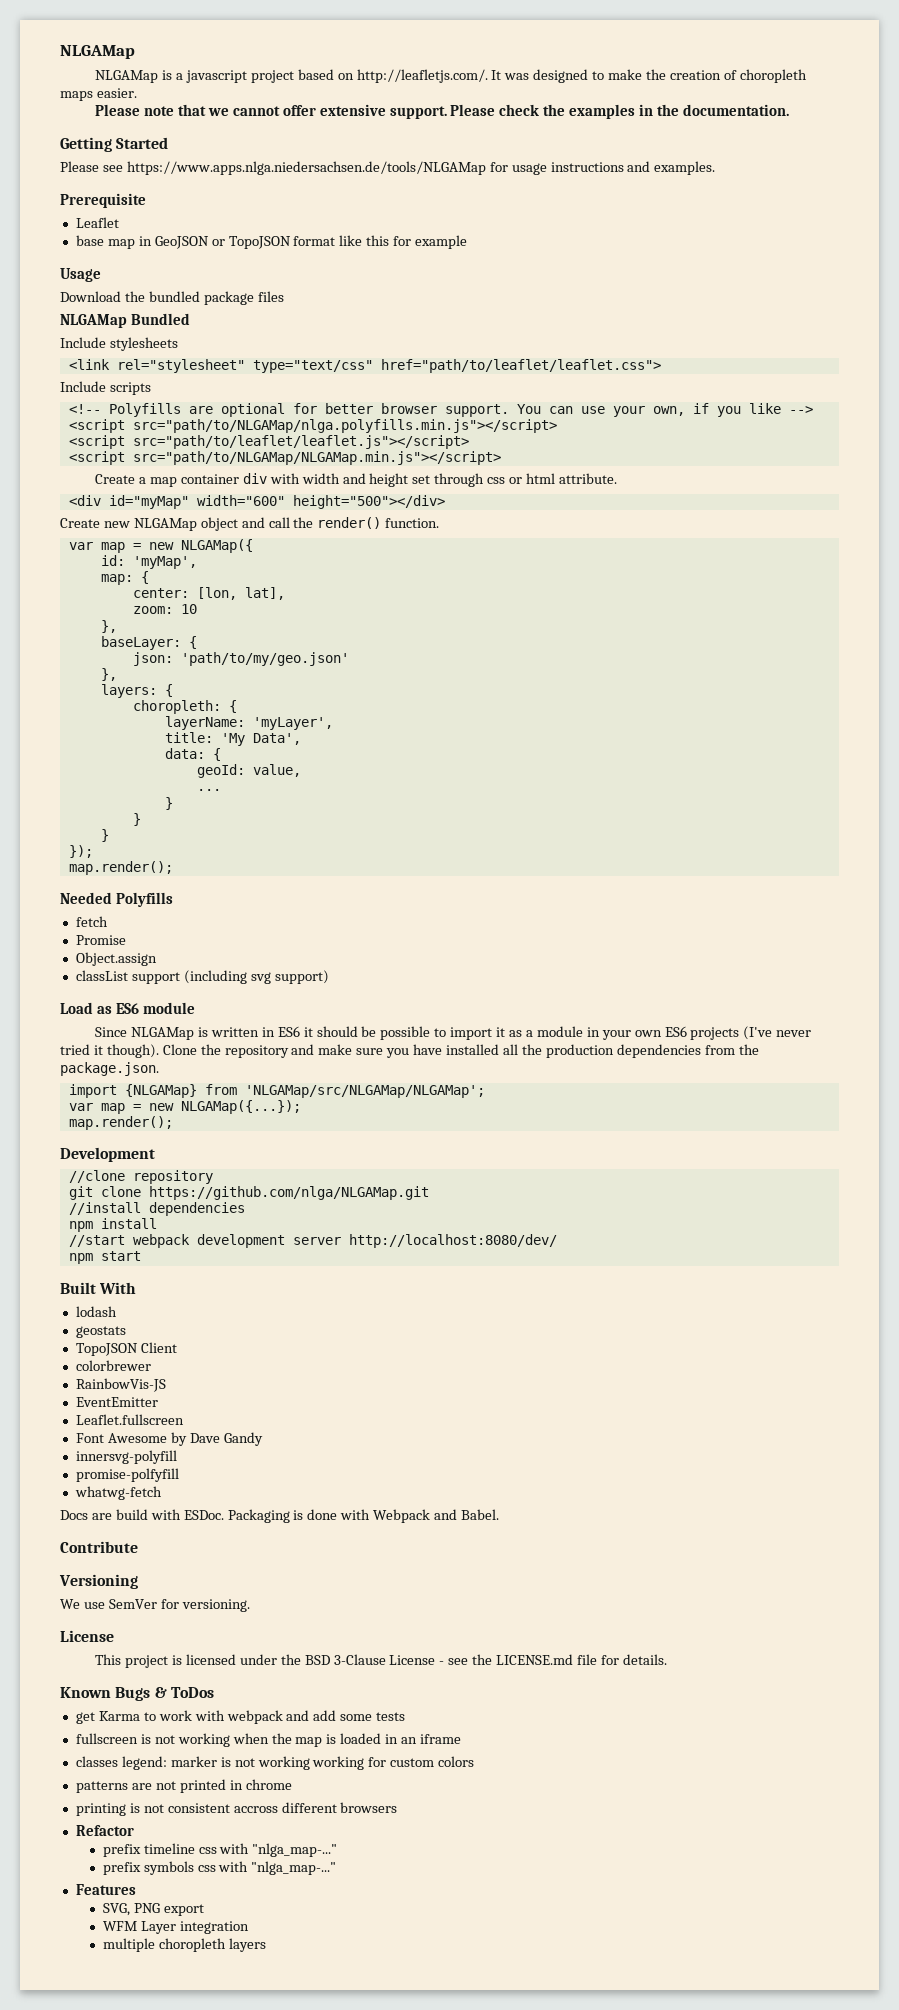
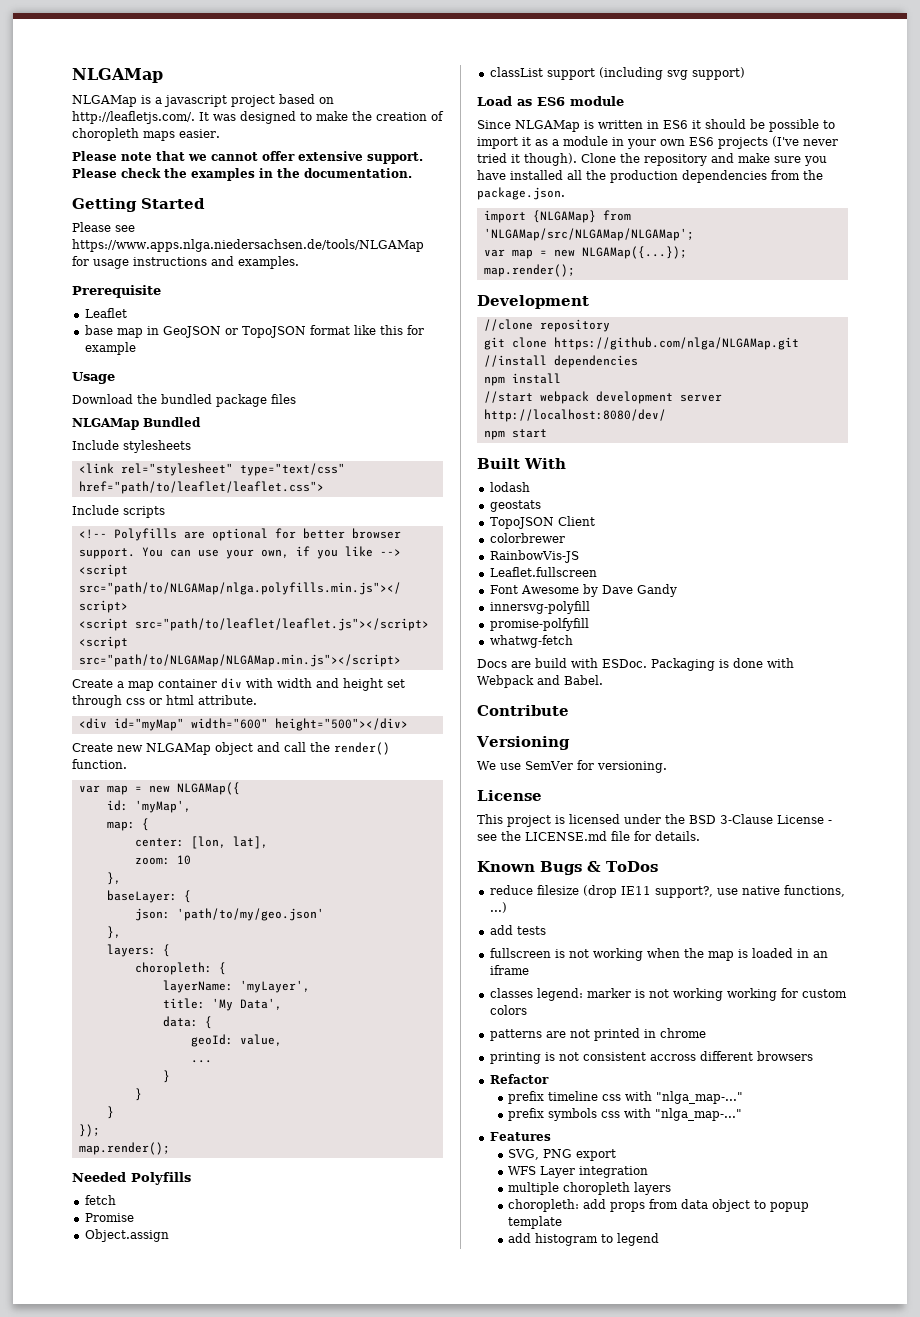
- EventEmitter
- get Karma to work with webpack and add some tests
+ reduce filesize (drop IE11 support?, use native functions, ...)
+ add tests
- WFM Layer integration
+ WFS Layer integration
+ choropleth: add props from data object to popup template
+ add histogram to legend

